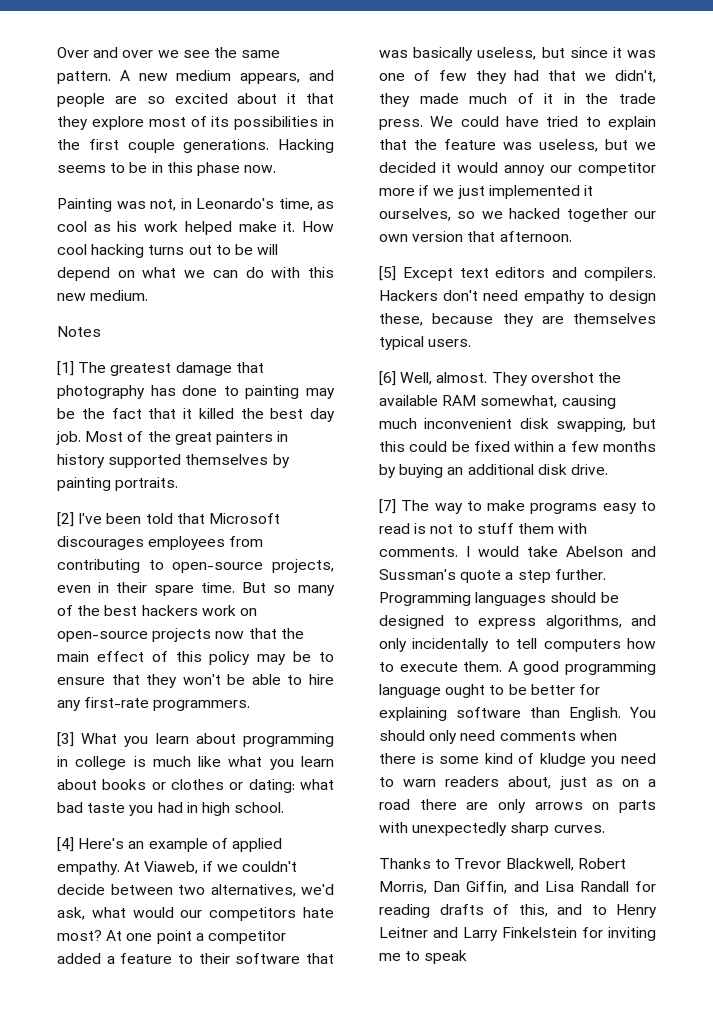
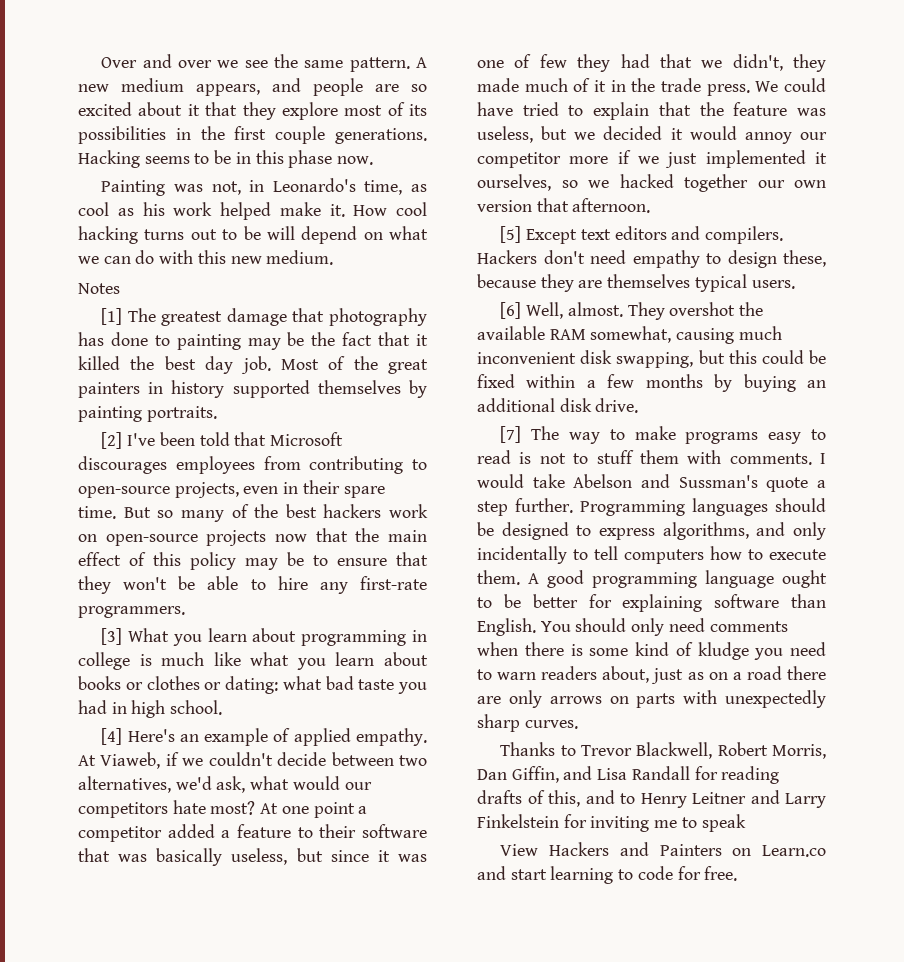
+ View Hackers and Painters on Learn.co and start learning to code for free.

